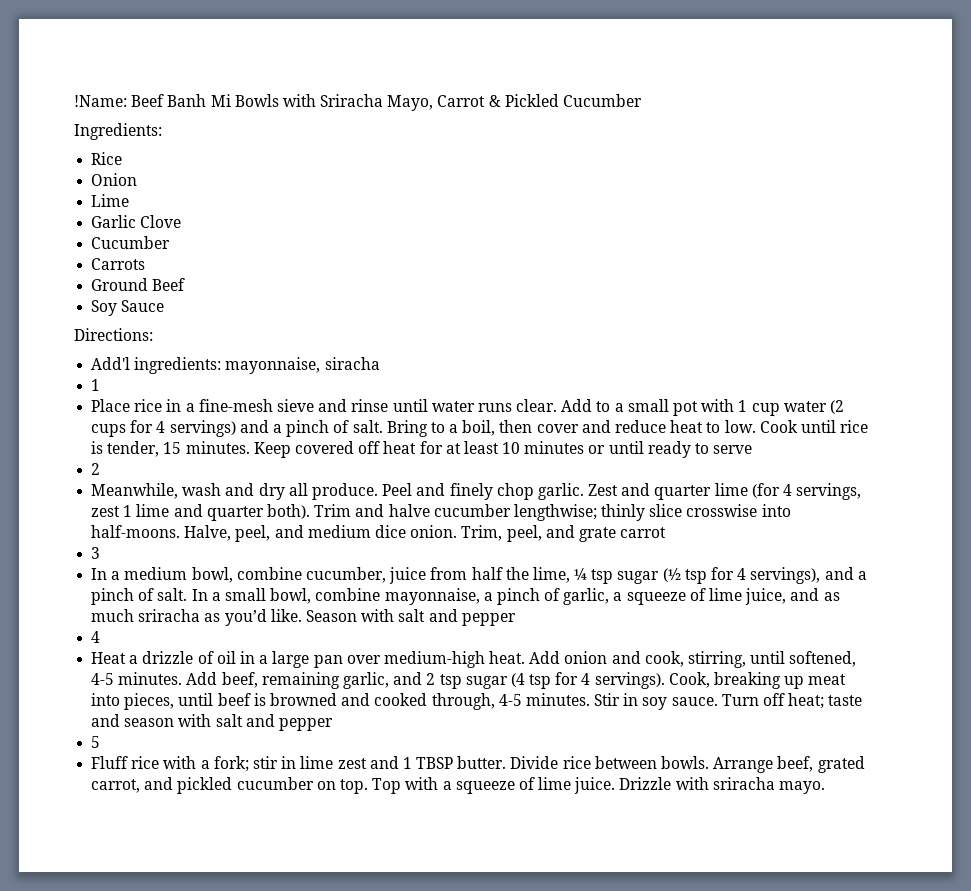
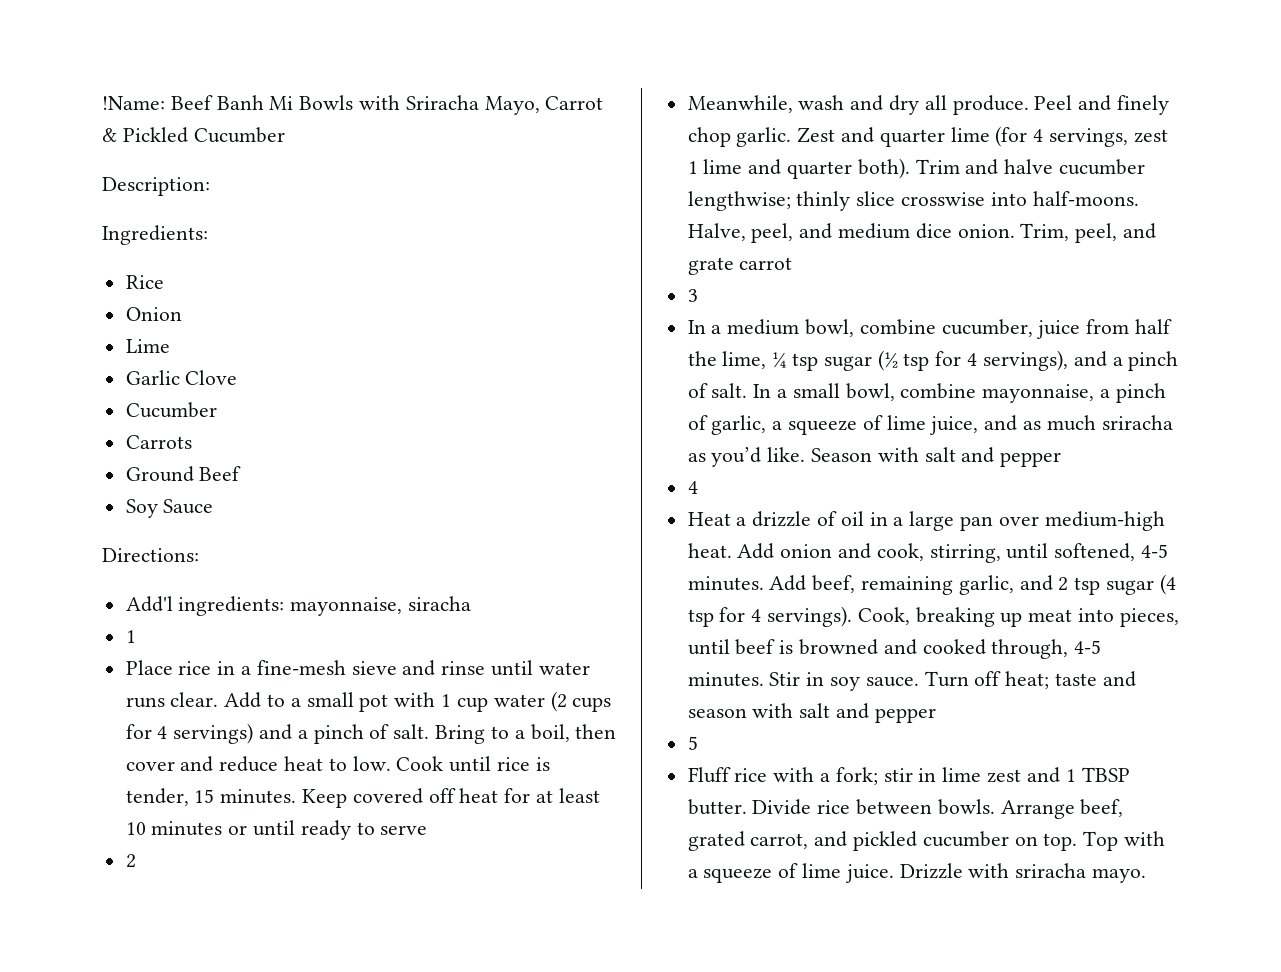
+ Description:

